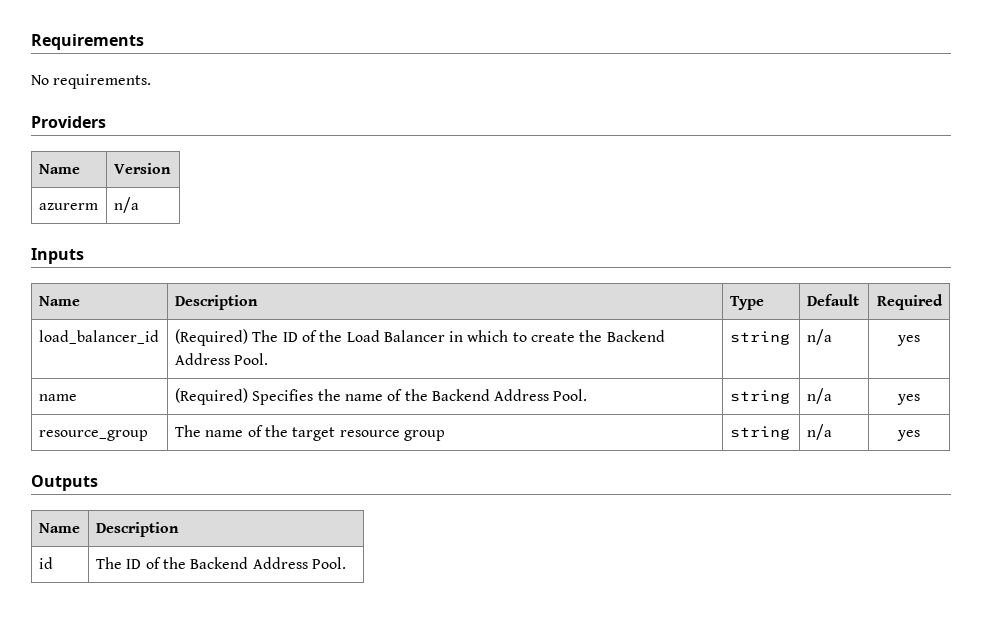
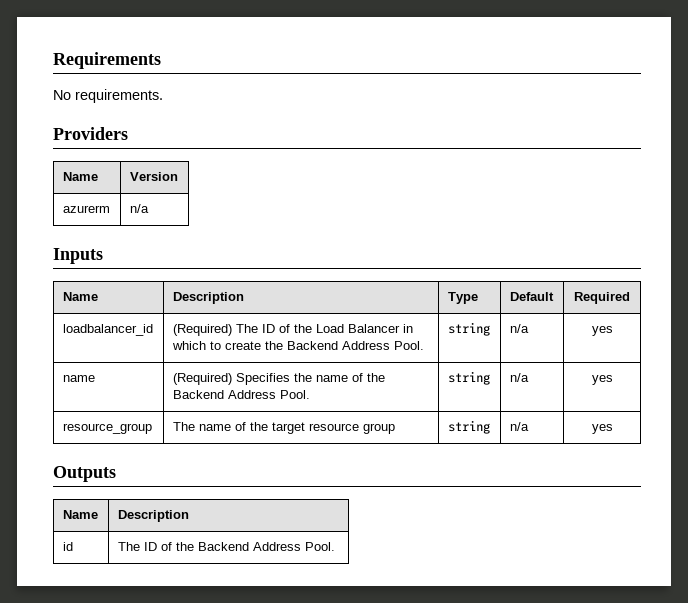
- load_balancer_id | (Required) The ID of the Load Balancer in which to create the Backend Address Pool. | string | n/a | yes
+ loadbalancer_id | (Required) The ID of the Load Balancer in which to create the Backend Address Pool. | string | n/a | yes

